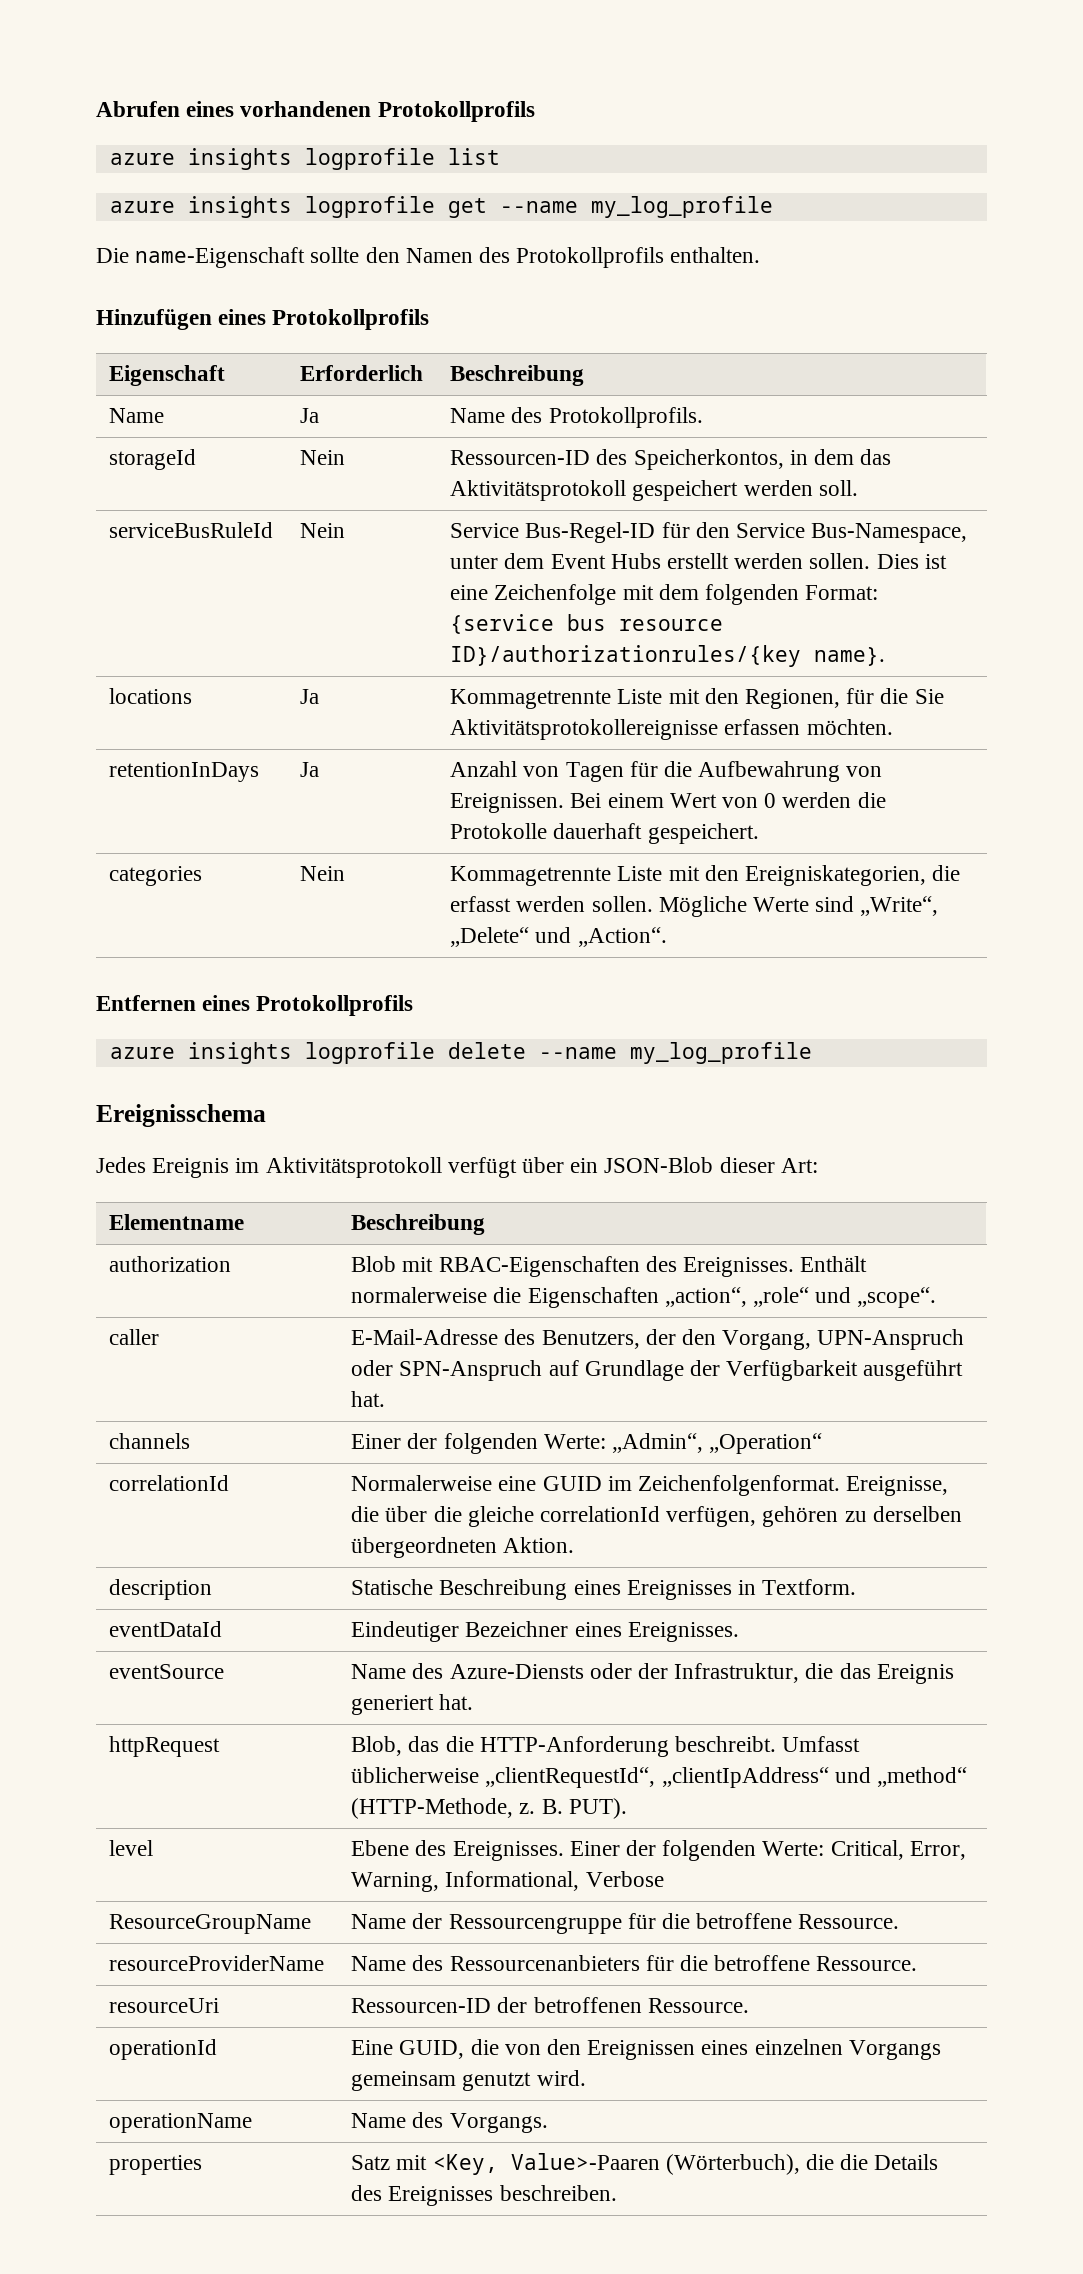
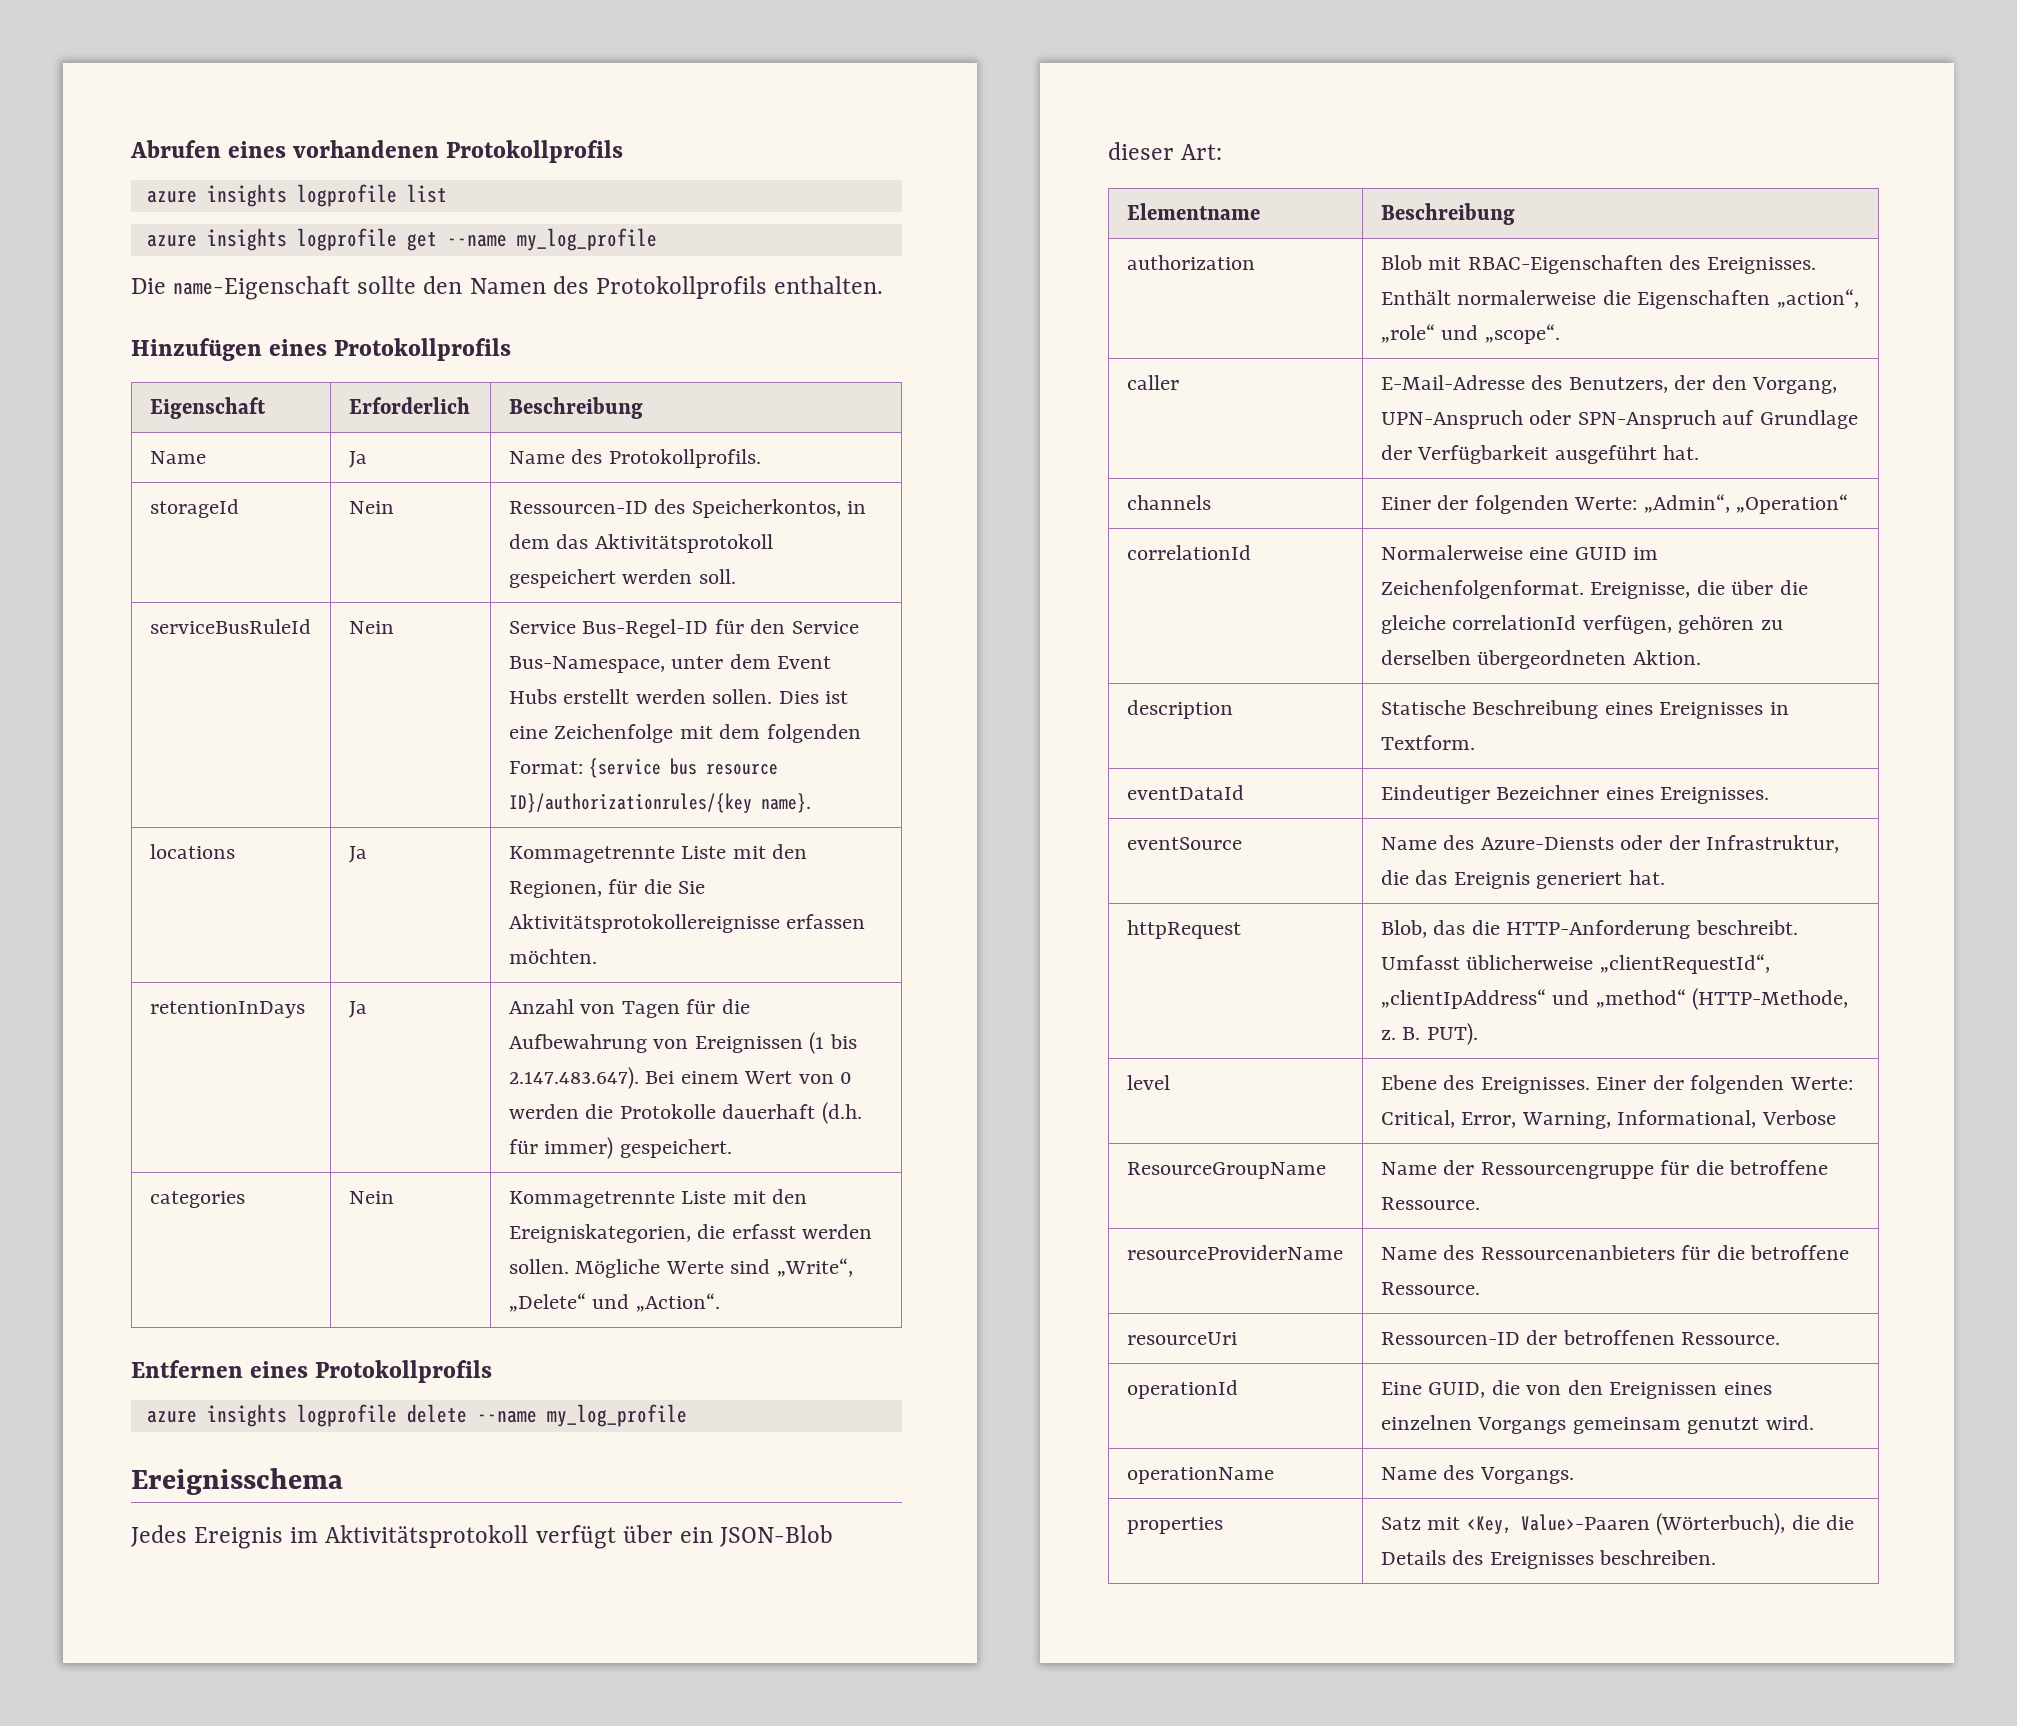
- retentionInDays | Ja | Anzahl von Tagen für die Aufbewahrung von Ereignissen. Bei einem Wert von 0 werden die Protokolle dauerhaft gespeichert.
+ retentionInDays | Ja | Anzahl von Tagen für die Aufbewahrung von Ereignissen (1 bis 2.147.483.647). Bei einem Wert von 0 werden die Protokolle dauerhaft (d.h. für immer) gespeichert.

